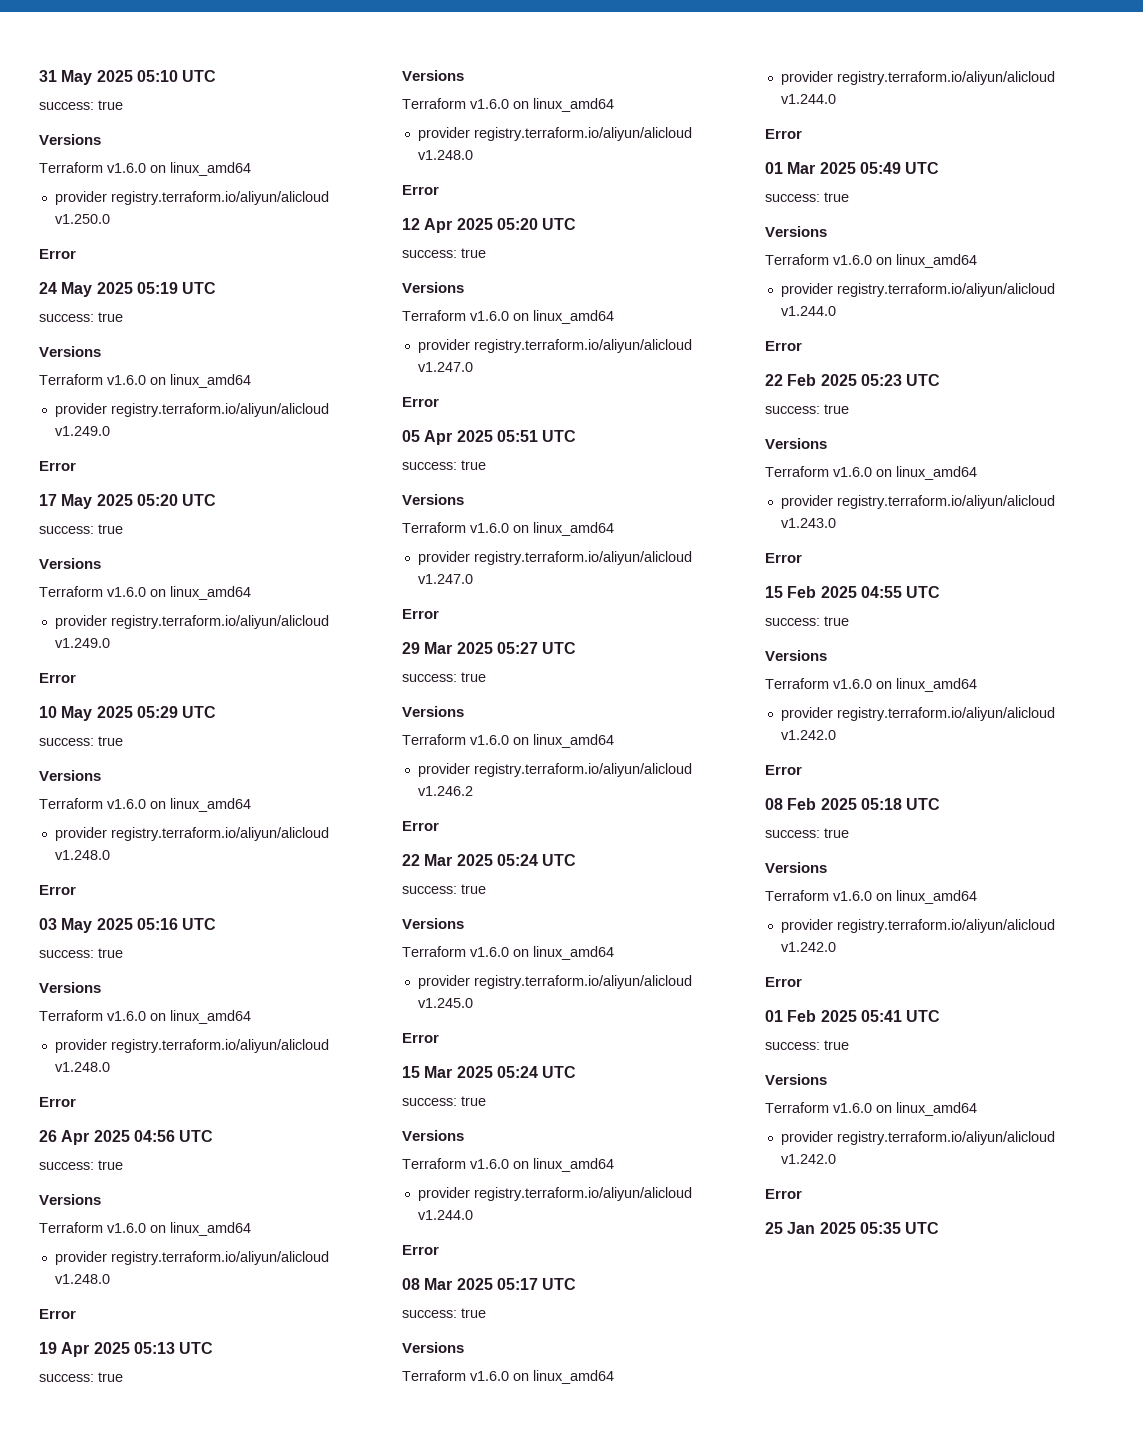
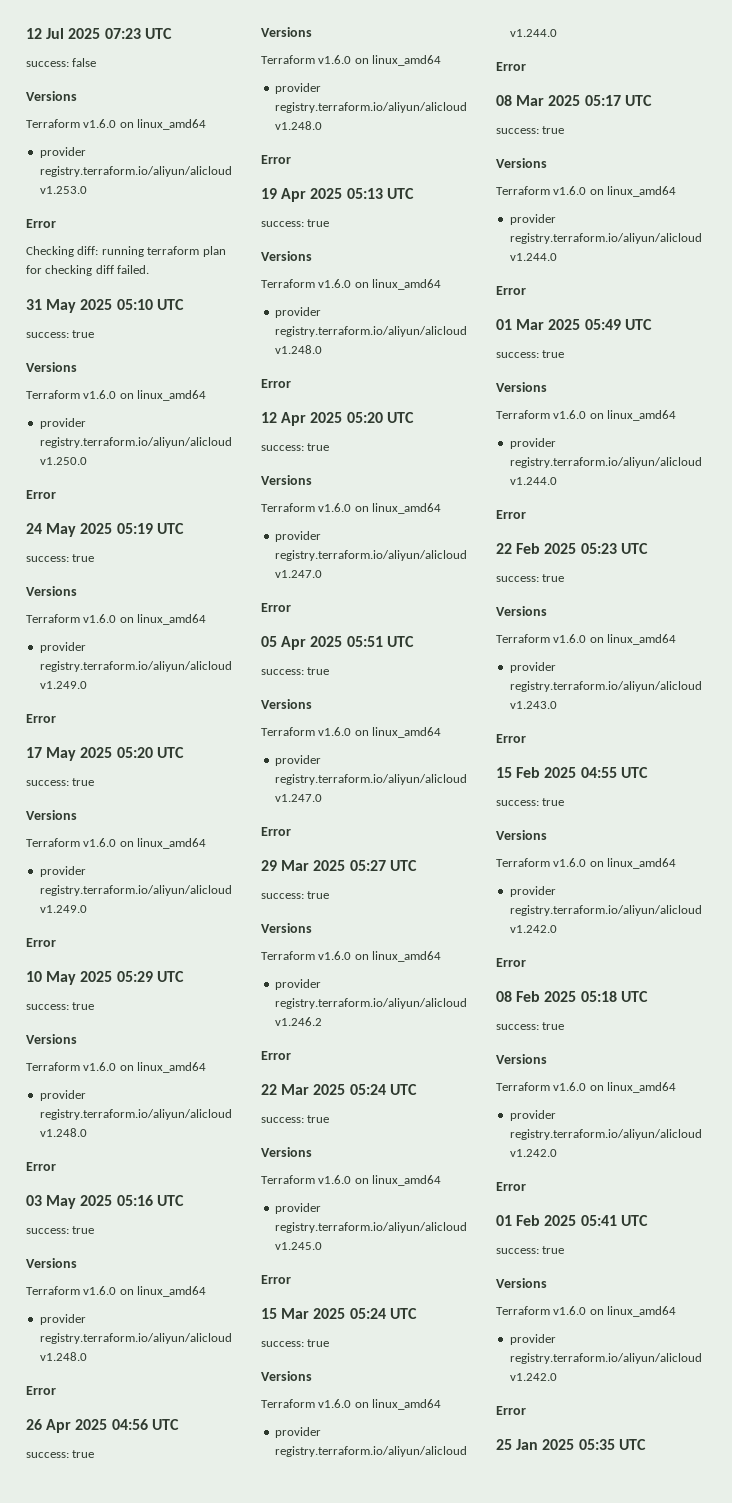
+ 12 Jul 2025 07:23 UTC
+ success: false
+ Versions
+ Terraform v1.6.0 on linux_amd64
+ provider registry.terraform.io/aliyun/alicloud v1.253.0
+ Error
+ Checking diff: running terraform plan for checking diff failed.

